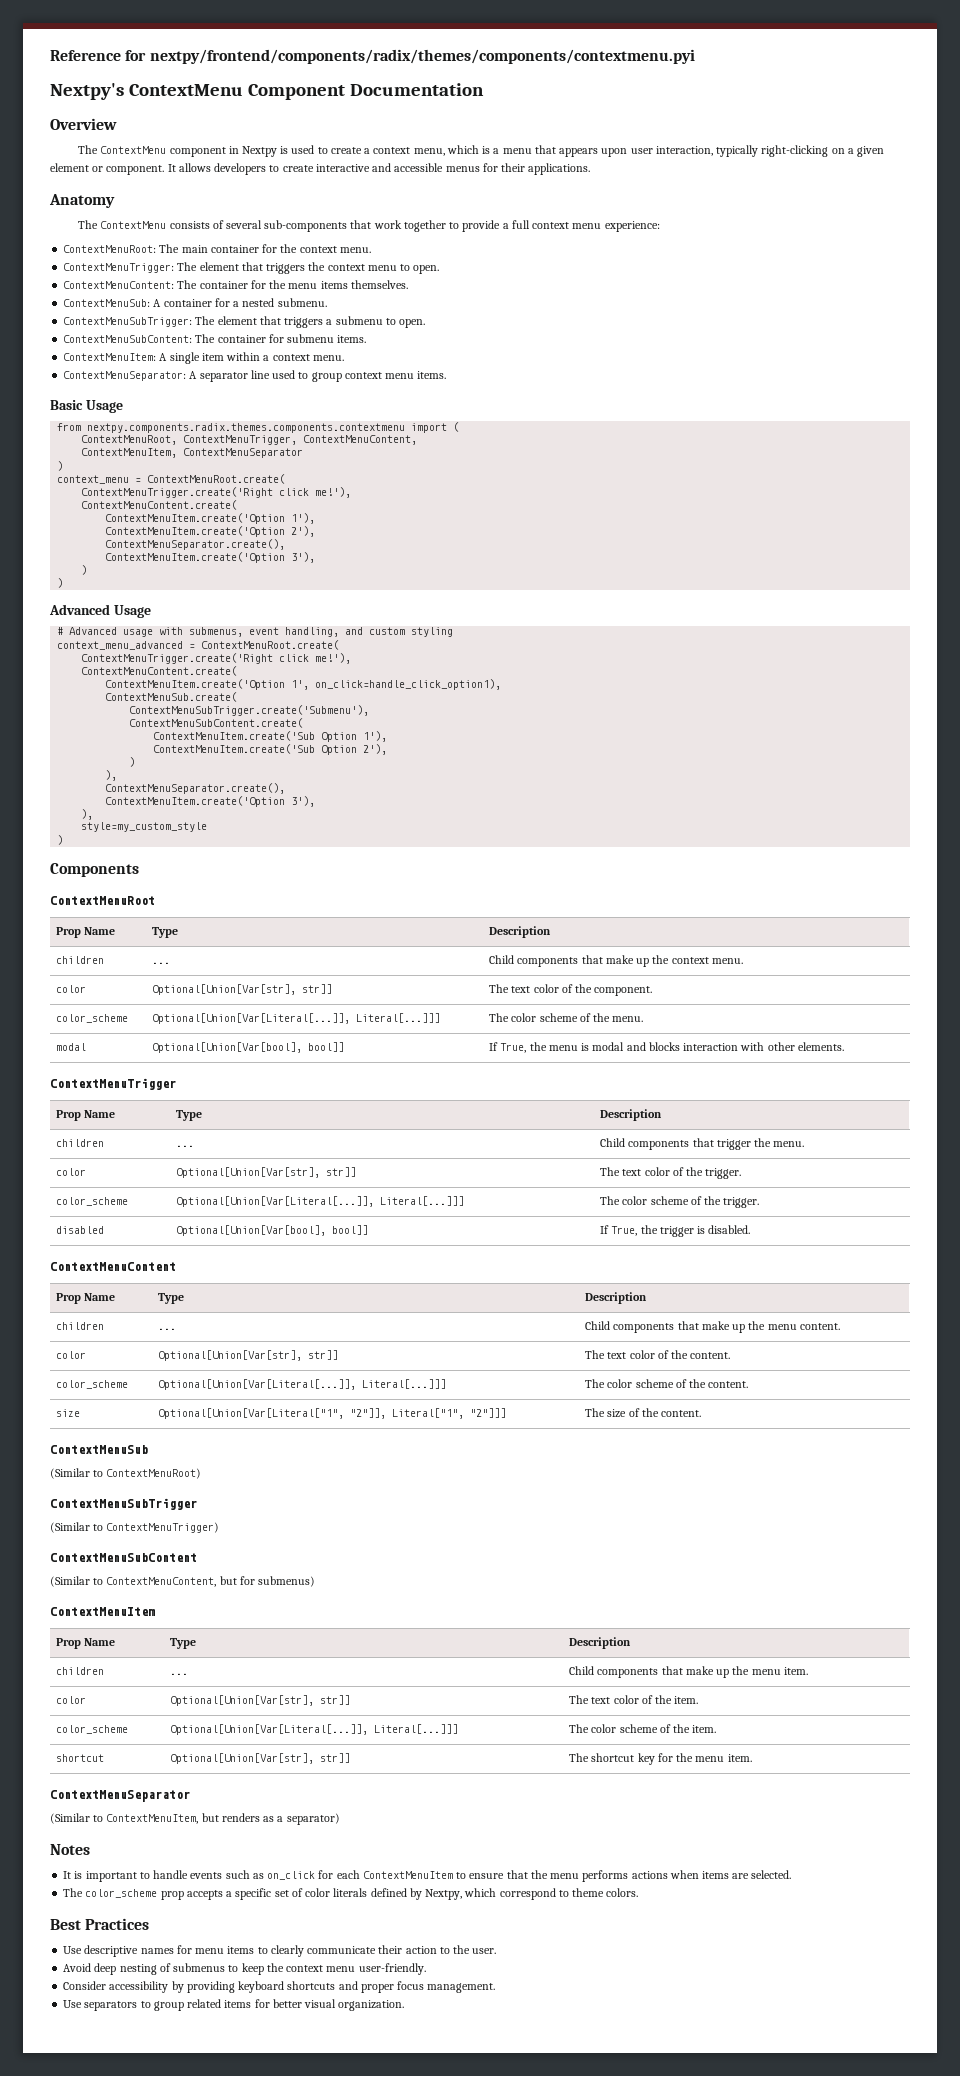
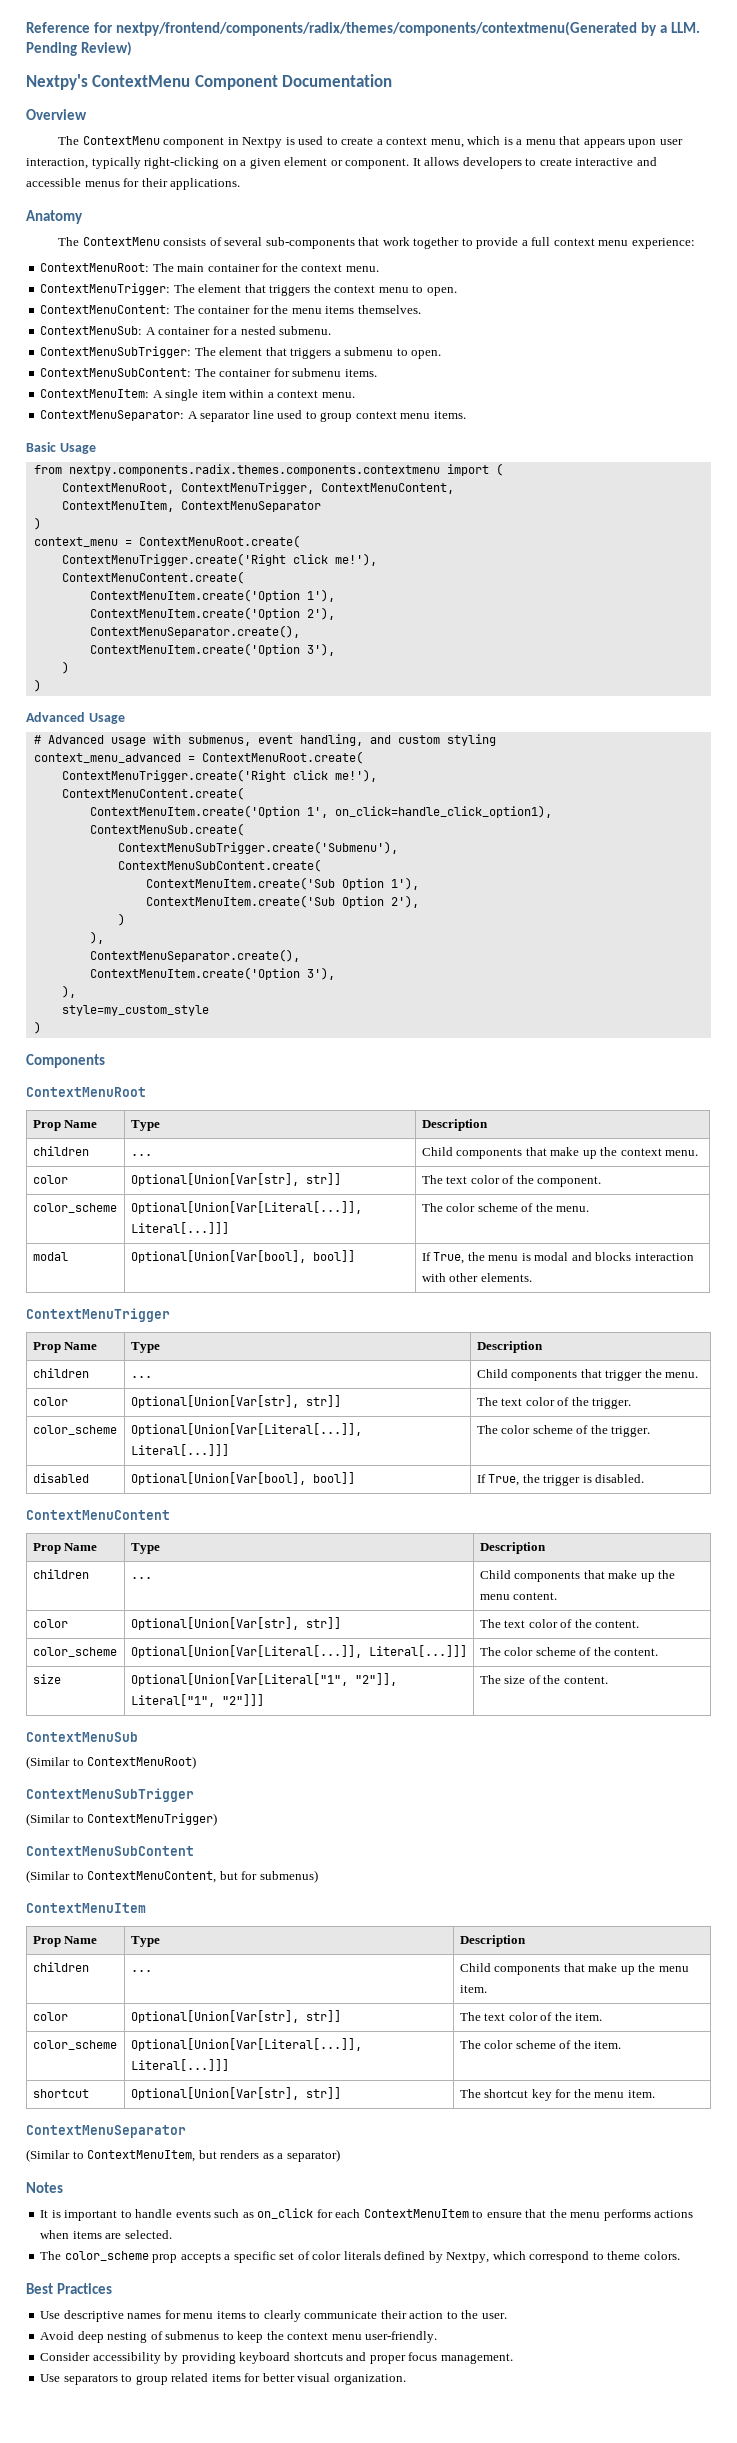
- Reference for nextpy/frontend/components/radix/themes/components/contextmenu.pyi
+ Reference for nextpy/frontend/components/radix/themes/components/contextmenu(Generated by a LLM. Pending Review)

